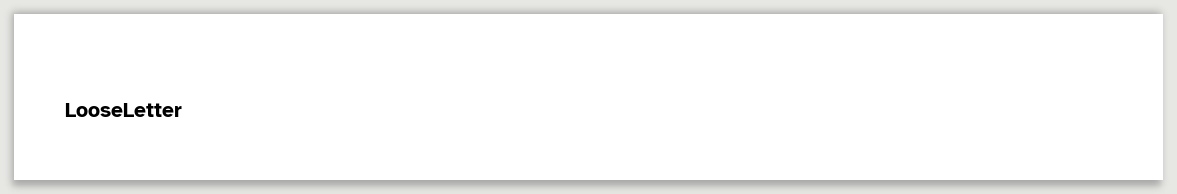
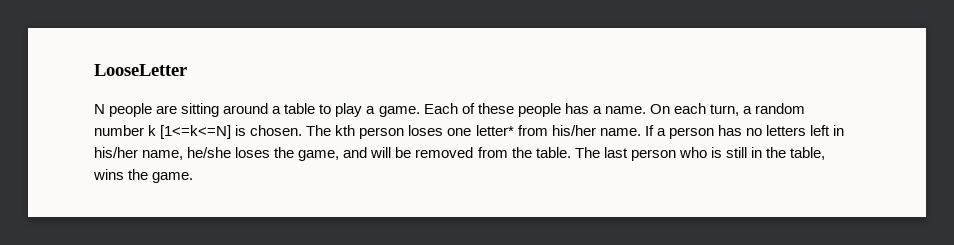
+ N people are sitting around a table to play a game. Each of these people has a name. On each turn, a random number k [1<=k<=N] is chosen. The kth person loses one letter* from his/her name. If a person has no letters left in his/her name, he/she loses the game, and will be removed from the table. The last person who is still in the table, wins the game.

